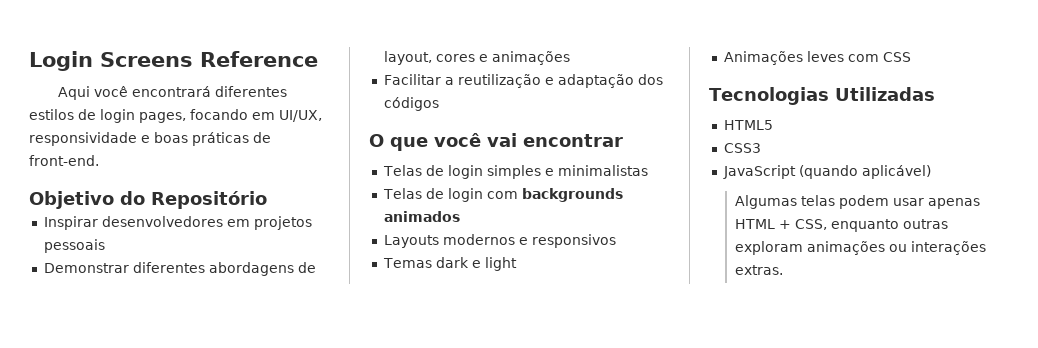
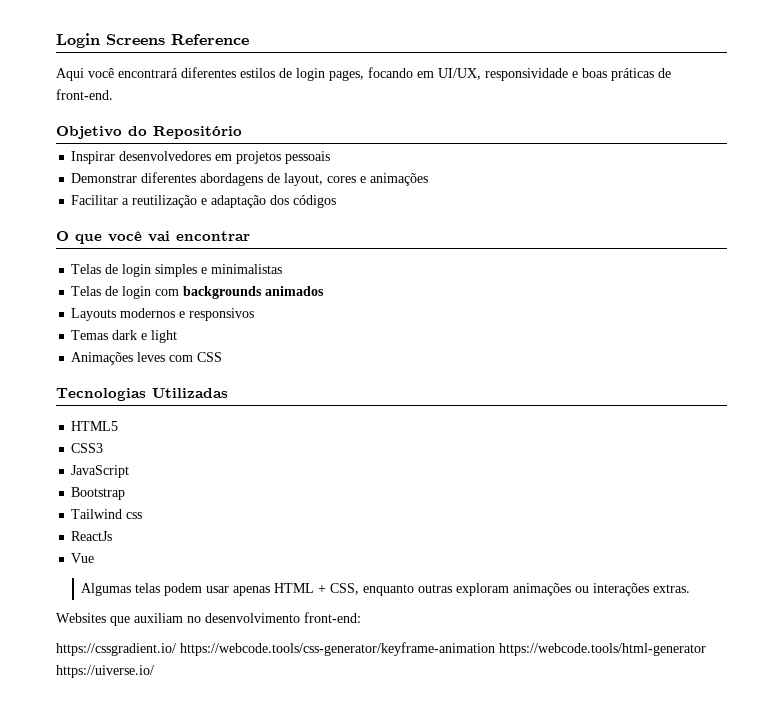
- JavaScript (quando aplicável)
+ JavaScript
+ Bootstrap
+ Tailwind css
+ ReactJs
+ Vue
+ Websites que auxiliam no desenvolvimento front-end:
+ https://cssgradient.io/ https://webcode.tools/css-generator/keyframe-animation https://webcode.tools/html-generator https://uiverse.io/

